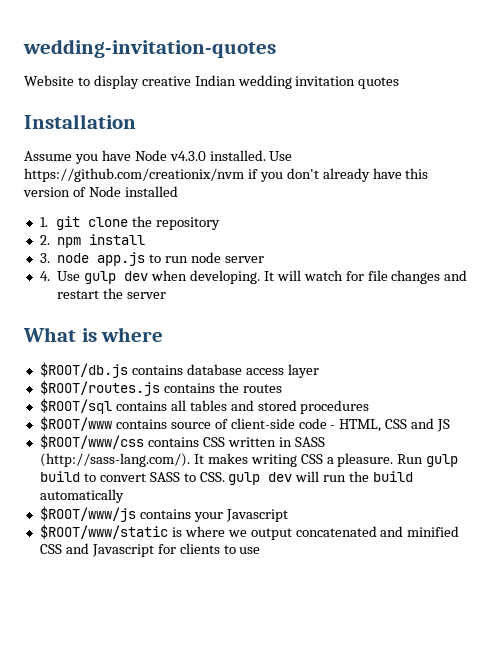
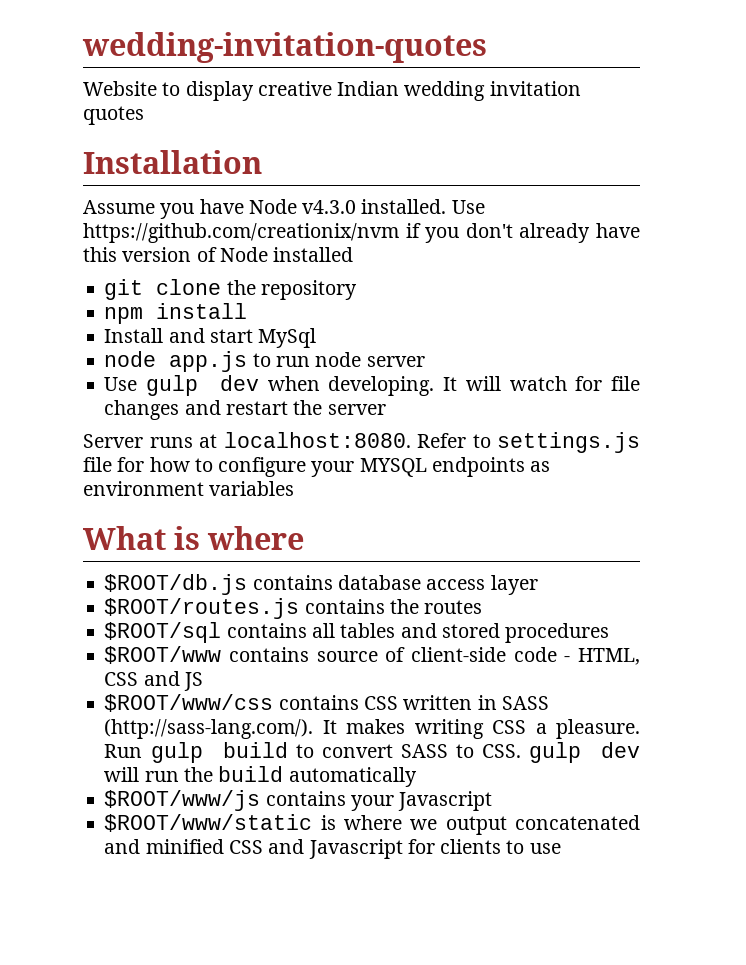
- 1. git clone the repository
+ git clone the repository
- 2. npm install
+ npm install
- 3. node app.js to run node server
+ Install and start MySql
+ node app.js to run node server
- 4. Use gulp dev when developing.
+ Use gulp dev when developing.
+ Server runs at localhost:8080. Refer to settings.js file for how to configure your MYSQL endpoints as environment variables

